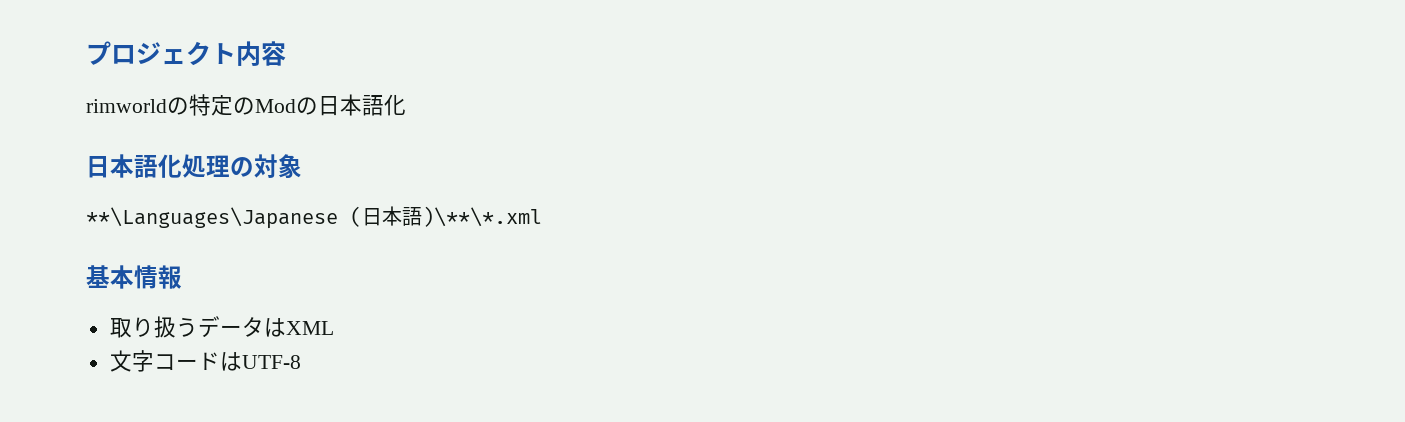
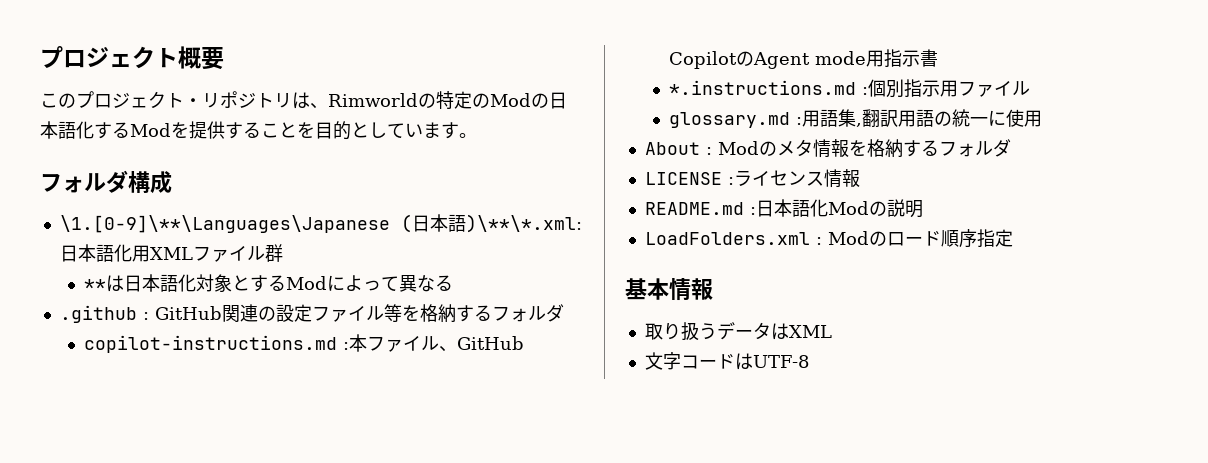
- プロジェクト内容
- rimworldの特定のModの日本語化
- 日本語化処理の対象
- **\Languages\Japanese (日本語)\**\*.xml
+ プロジェクト概要
+ このプロジェクト・リポジトリは、Rimworldの特定のModの日本語化するModを提供することを目的としています。
+ フォルダ構成
+ \1.[0-9]\**\Languages\Japanese (日本語)\**\*.xml:日本語化用XMLファイル群
+ **は日本語化対象とするModによって異なる
+ .github : GitHub関連の設定ファイル等を格納するフォルダ
+ copilot-instructions.md :本ファイル、GitHub CopilotのAgent mode用指示書
+ *.instructions.md :個別指示用ファイル
+ glossary.md :用語集,翻訳用語の統一に使用
+ About : Modのメタ情報を格納するフォルダ
+ LICENSE :ライセンス情報
+ README.md :日本語化Modの説明
+ LoadFolders.xml : Modのロード順序指定

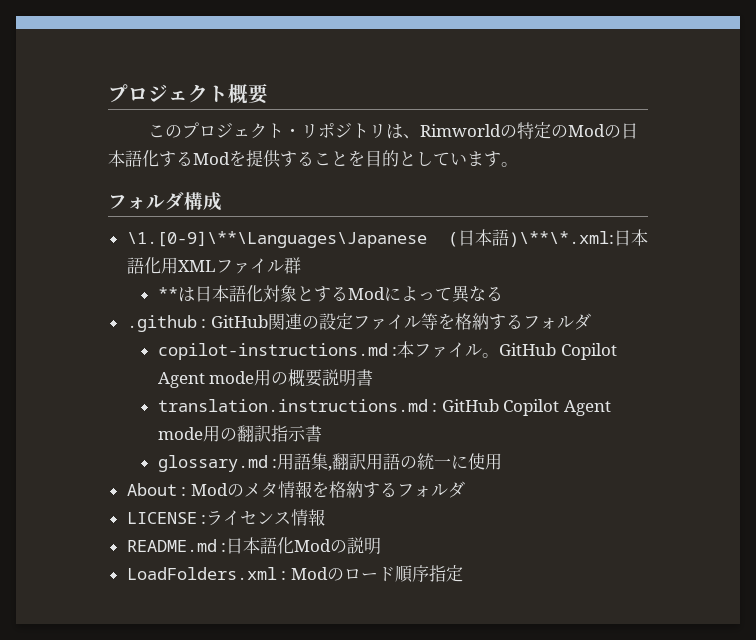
- copilot-instructions.md :本ファイル、GitHub CopilotのAgent mode用指示書
- *.instructions.md :個別指示用ファイル
+ copilot-instructions.md :本ファイル。GitHub Copilot Agent mode用の概要説明書
+ translation.instructions.md : GitHub Copilot Agent mode用の翻訳指示書
- 基本情報
- 取り扱うデータはXML
- 文字コードはUTF-8

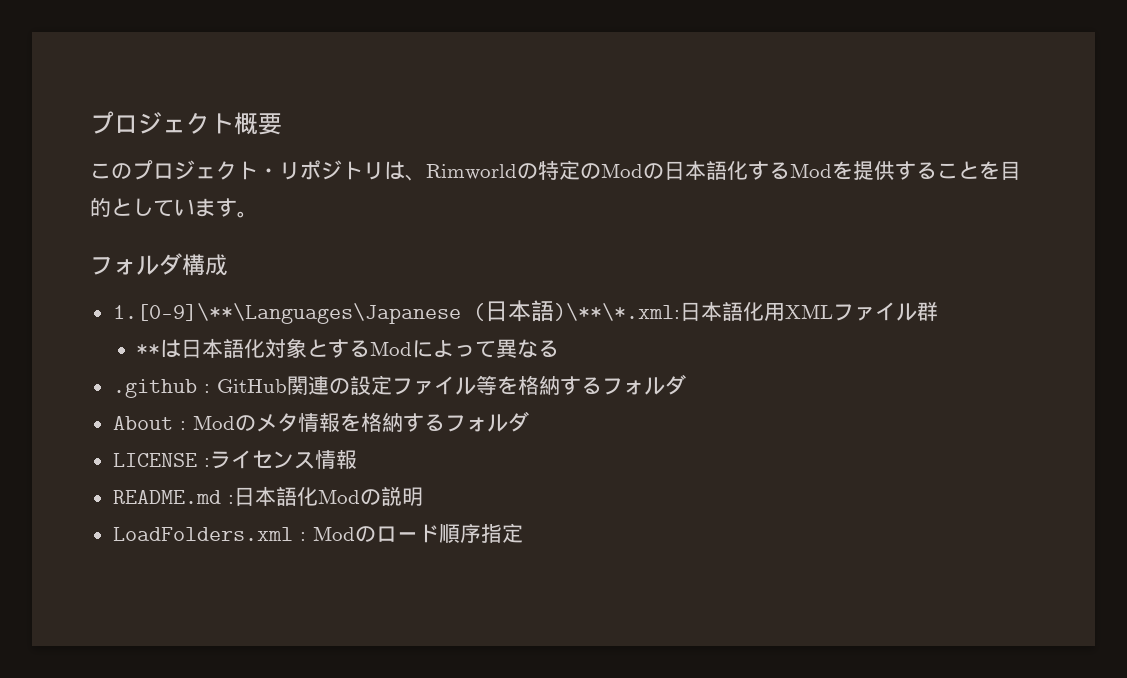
- \1.[0-9]\**\Languages\Japanese (日本語)\**\*.xml:日本語化用XMLファイル群
+ 1.[0-9]\**\Languages\Japanese (日本語)\**\*.xml:日本語化用XMLファイル群
- copilot-instructions.md :本ファイル。GitHub Copilot Agent mode用の概要説明書
- translation.instructions.md : GitHub Copilot Agent mode用の翻訳指示書
- glossary.md :用語集,翻訳用語の統一に使用

